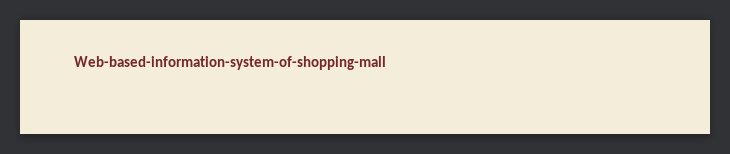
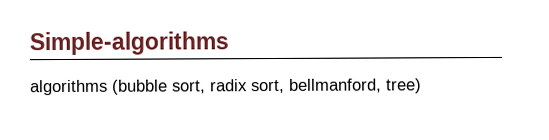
- Web-based-information-system-of-shopping-mall
+ Simple-algorithms
+ algorithms (bubble sort, radix sort, bellmanford, tree)

